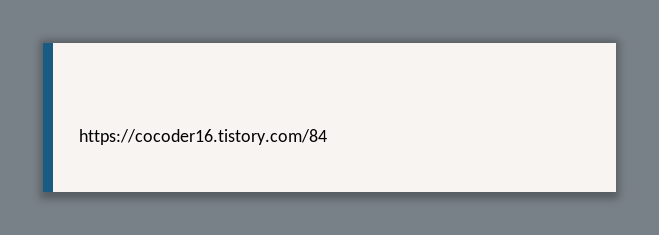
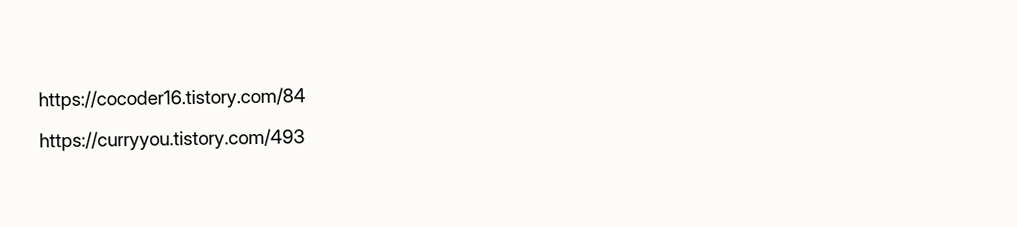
+ https://curryyou.tistory.com/493

